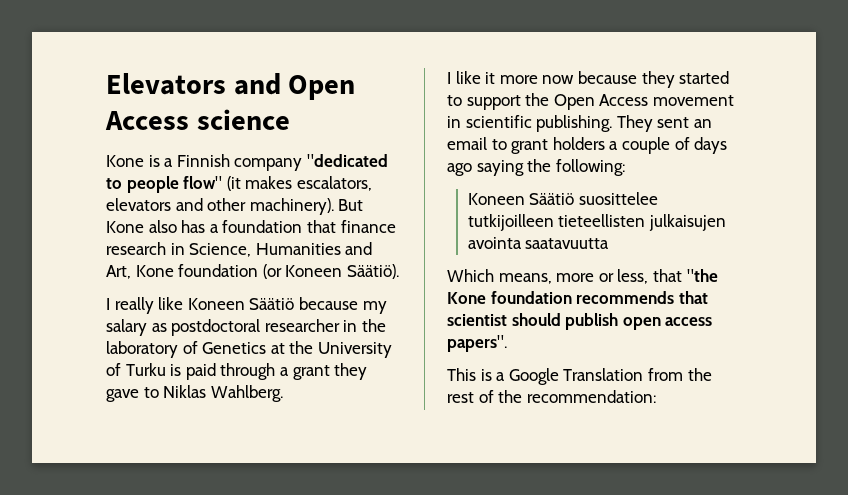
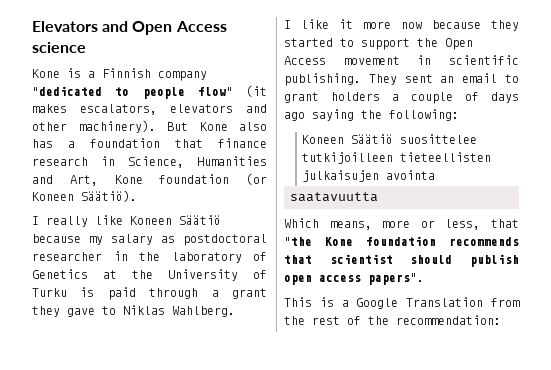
- Koneen Säätiö suosittelee tutkijoilleen tieteellisten julkaisujen avointa saatavuutta
+ Koneen Säätiö suosittelee tutkijoilleen tieteellisten julkaisujen avointa
+ saatavuutta

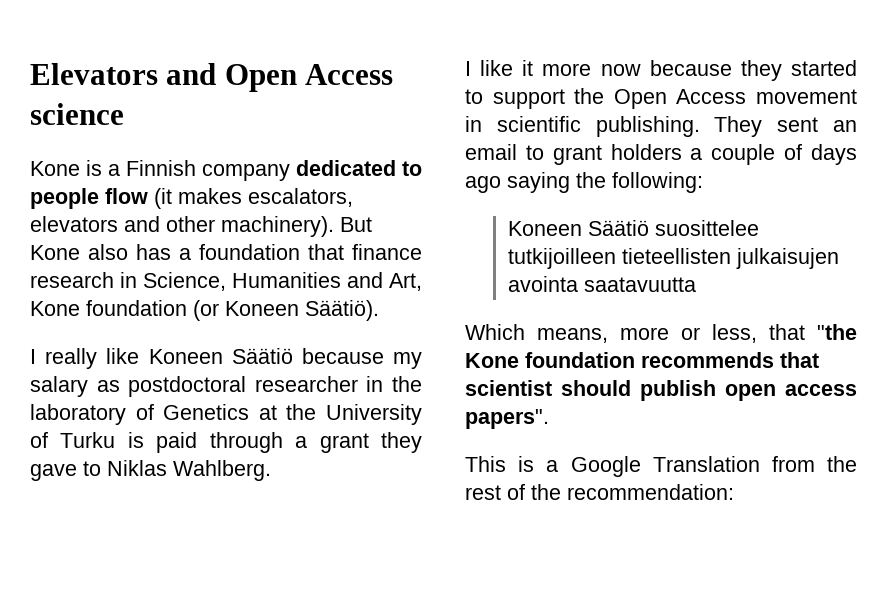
- Kone is a Finnish company "dedicated to people flow" (it makes escalators, elevators and other machinery).
+ Kone is a Finnish company dedicated to people flow (it makes escalators, elevators and other machinery).
- Koneen Säätiö suosittelee tutkijoilleen tieteellisten julkaisujen avointa
- saatavuutta
+ Koneen Säätiö suosittelee tutkijoilleen tieteellisten julkaisujen avointa saatavuutta

